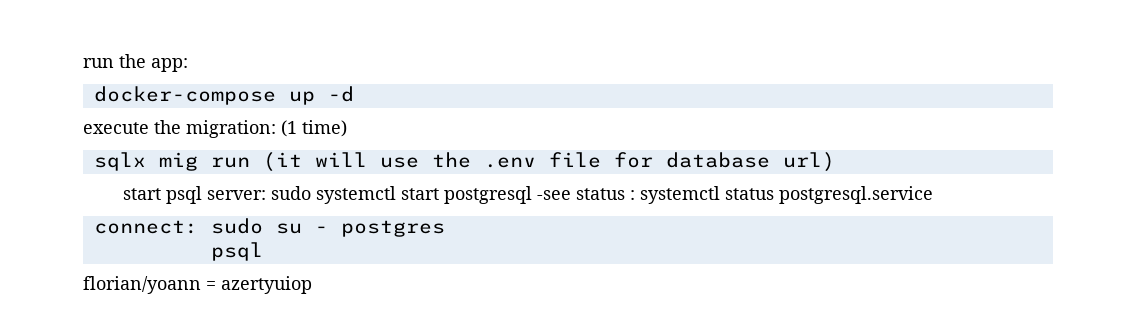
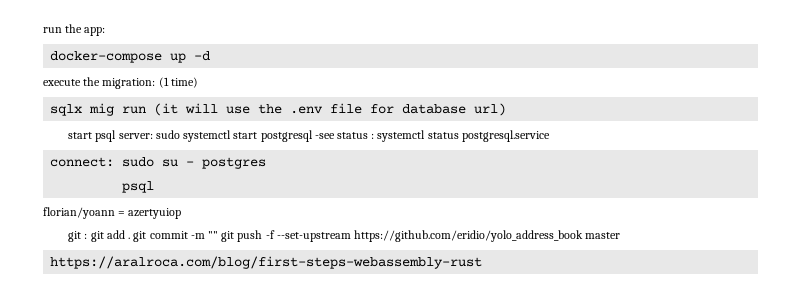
+ git : git add . git commit -m "" git push -f --set-upstream https://github.com/eridio/yolo_address_book master
+ https://aralroca.com/blog/first-steps-webassembly-rust

